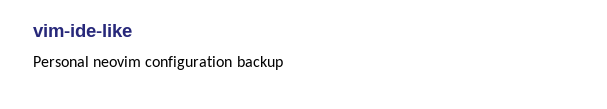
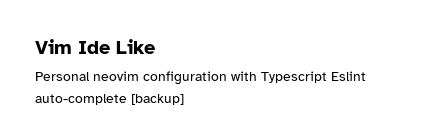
- vim-ide-like
+ Vim Ide Like
- Personal neovim configuration backup
+ Personal neovim configuration with Typescript Eslint auto-complete [backup]

